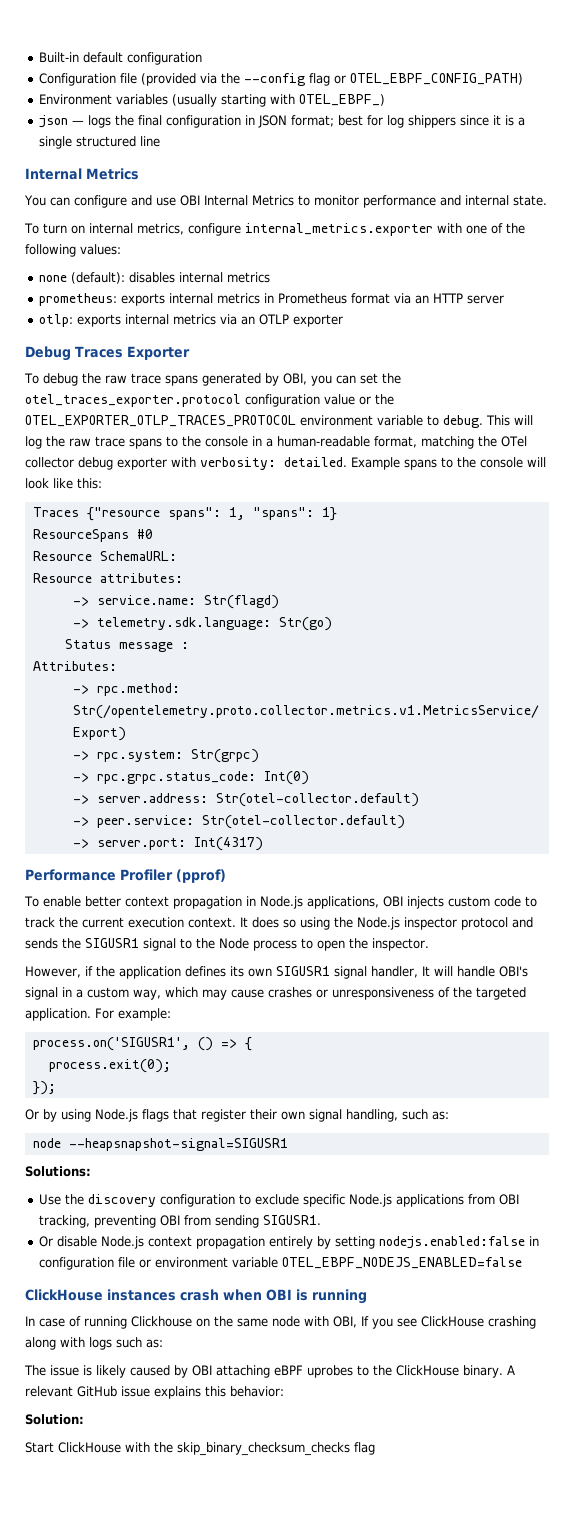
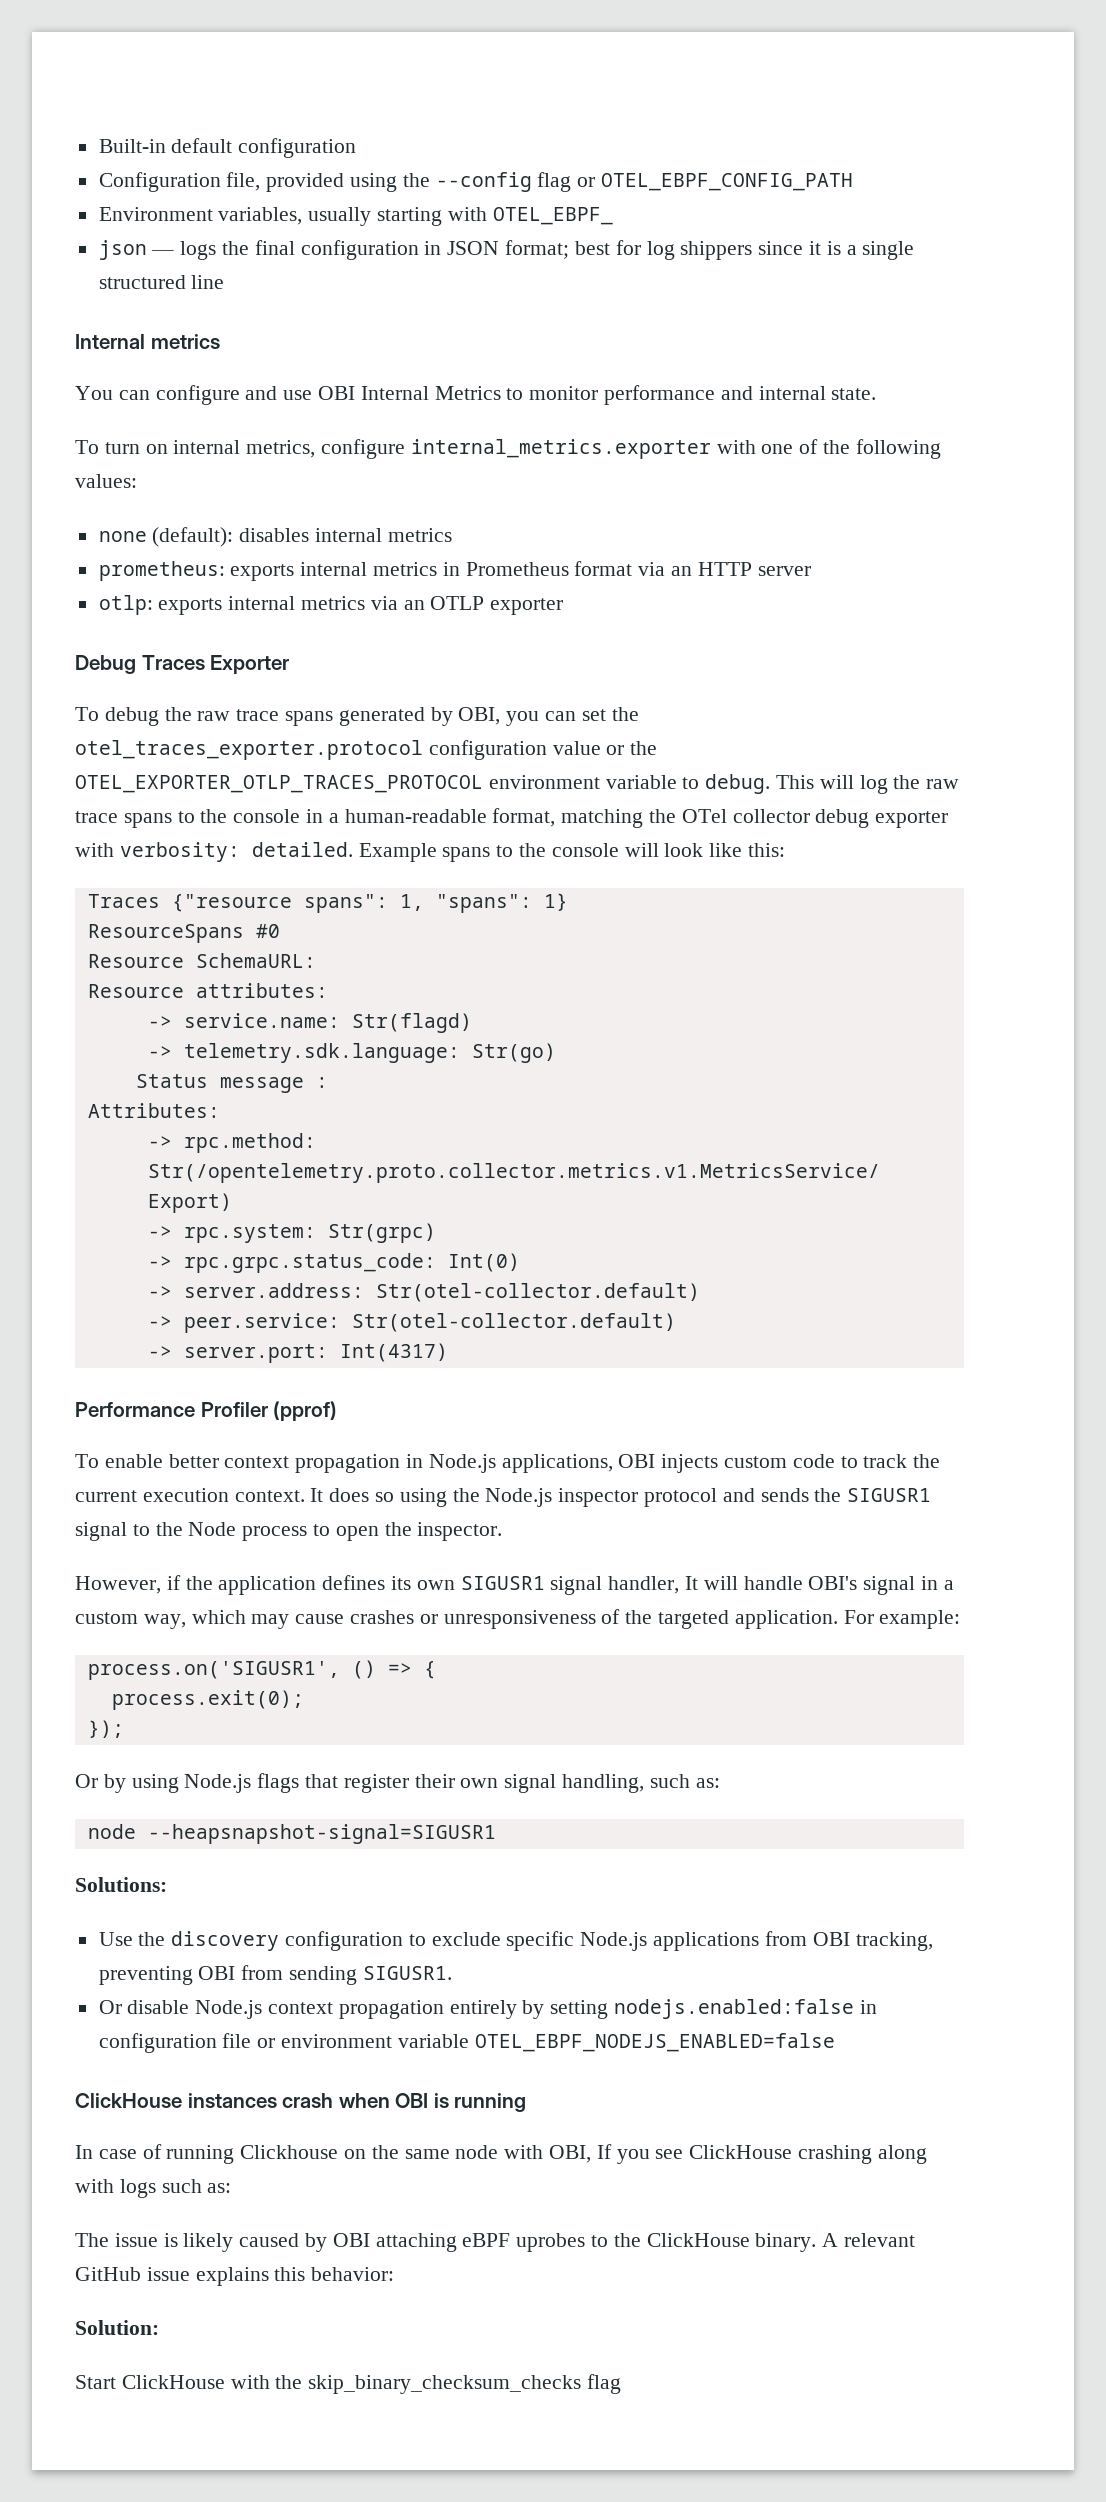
- Configuration file (provided via the --config flag or OTEL_EBPF_CONFIG_PATH)
+ Configuration file, provided using the --config flag or OTEL_EBPF_CONFIG_PATH
- Environment variables (usually starting with OTEL_EBPF_)
+ Environment variables, usually starting with OTEL_EBPF_
  json — logs the final configuration in JSON format; best for log shippers since it is a single structured line
- Internal Metrics
+ Internal metrics

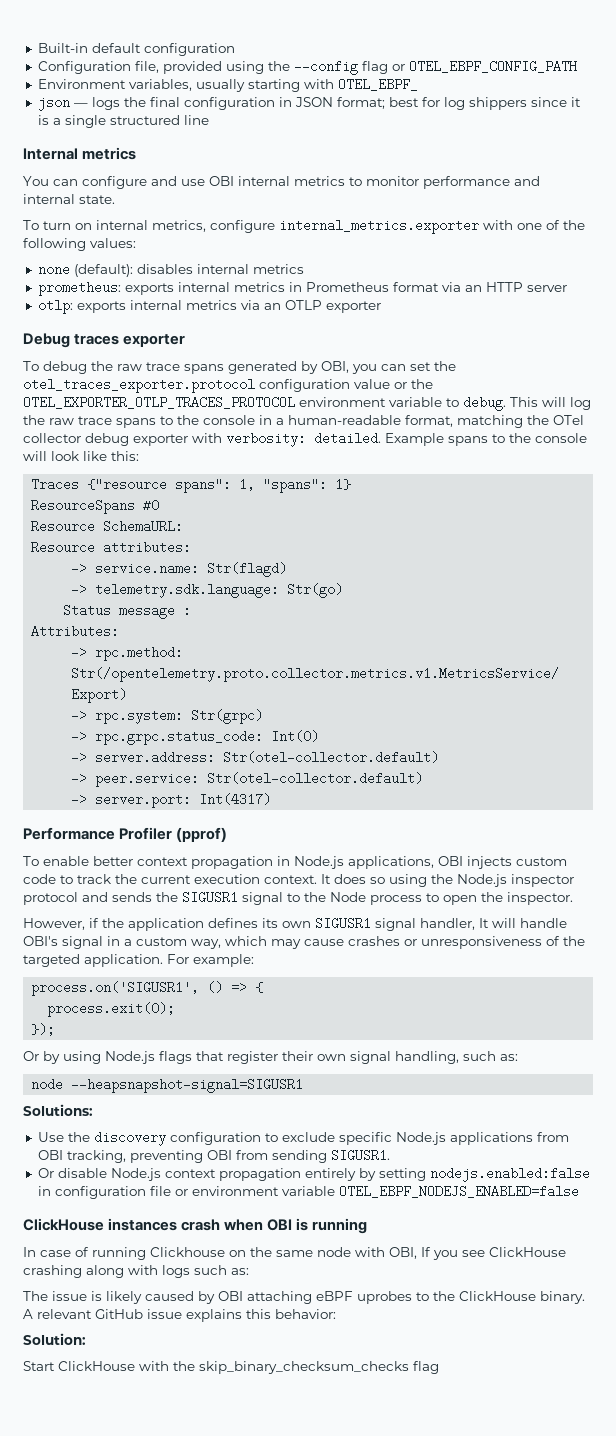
- You can configure and use OBI Internal Metrics to monitor performance and internal state.
+ You can configure and use OBI internal metrics to monitor performance and internal state.
- Debug Traces Exporter
+ Debug traces exporter

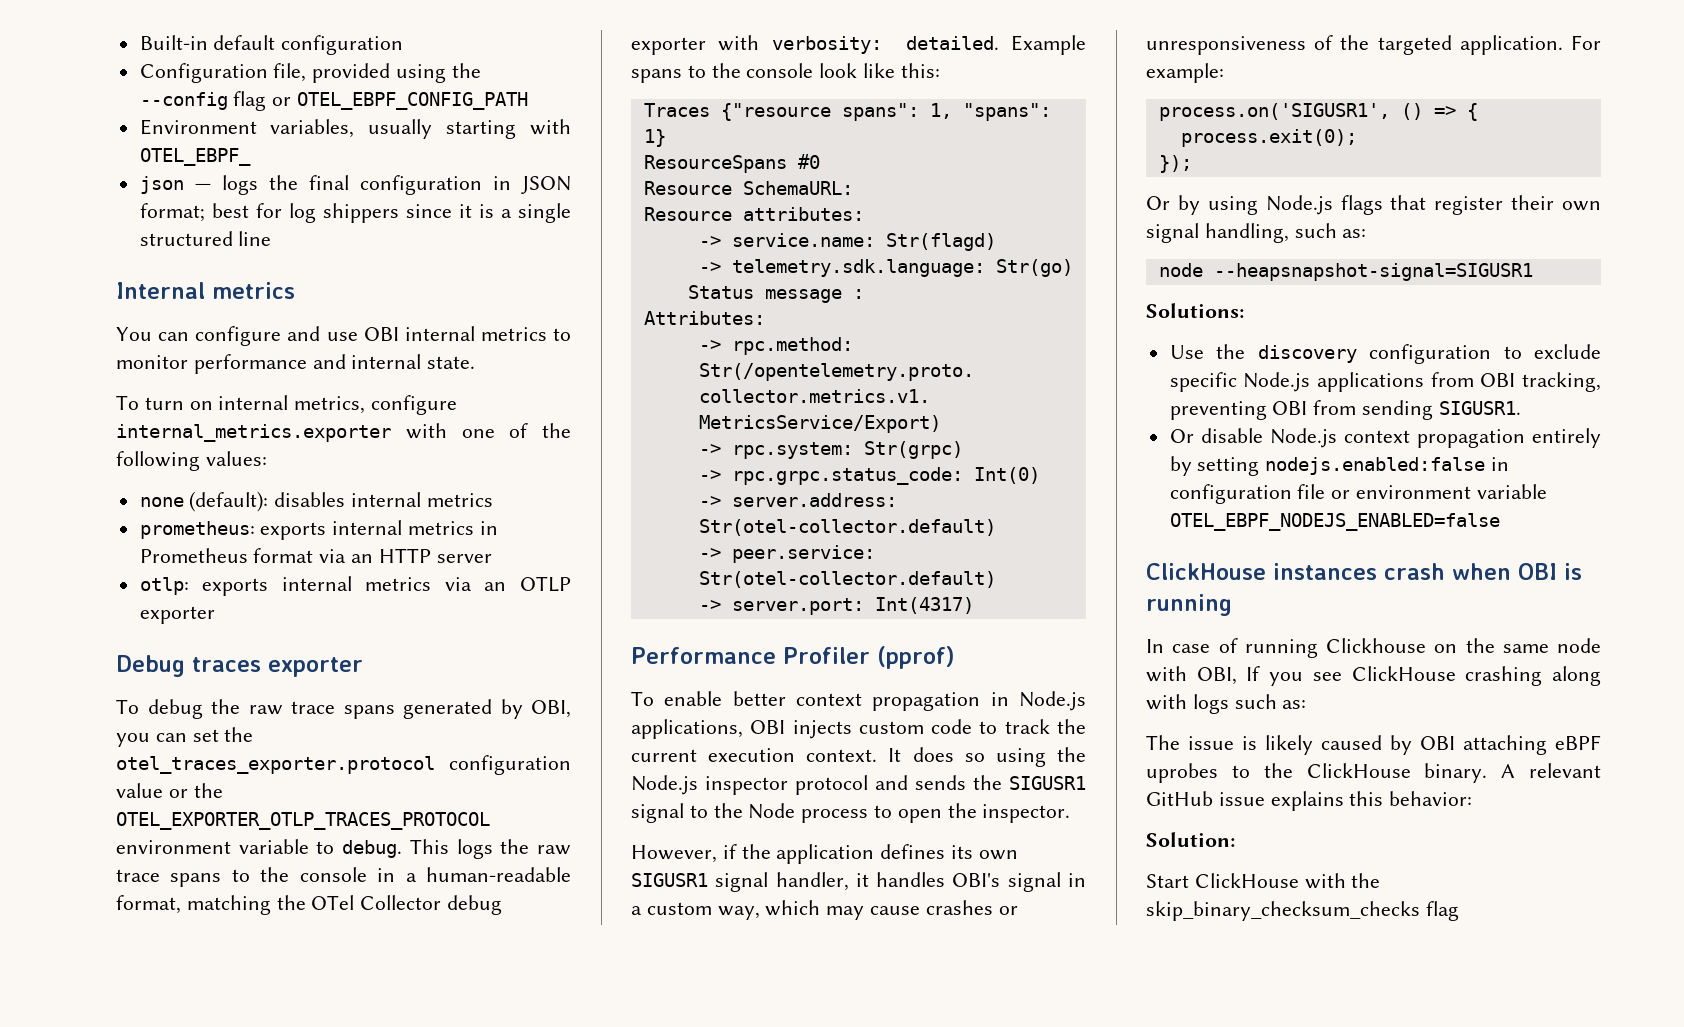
- This will log the raw trace spans to the console in a human-readable format, matching the OTel collector debug exporter with verbosity: detailed.
+ This logs the raw trace spans to the console in a human-readable format, matching the OTel Collector debug exporter with verbosity: detailed.
- Example spans to the console will look like this:
+ Example spans to the console look like this:
- However, if the application defines its own SIGUSR1 signal handler, It will handle OBI's signal in a custom way, which may cause crashes or unresponsiveness of the targeted application.
+ However, if the application defines its own SIGUSR1 signal handler, it handles OBI's signal in a custom way, which may cause crashes or unresponsiveness of the targeted application.

